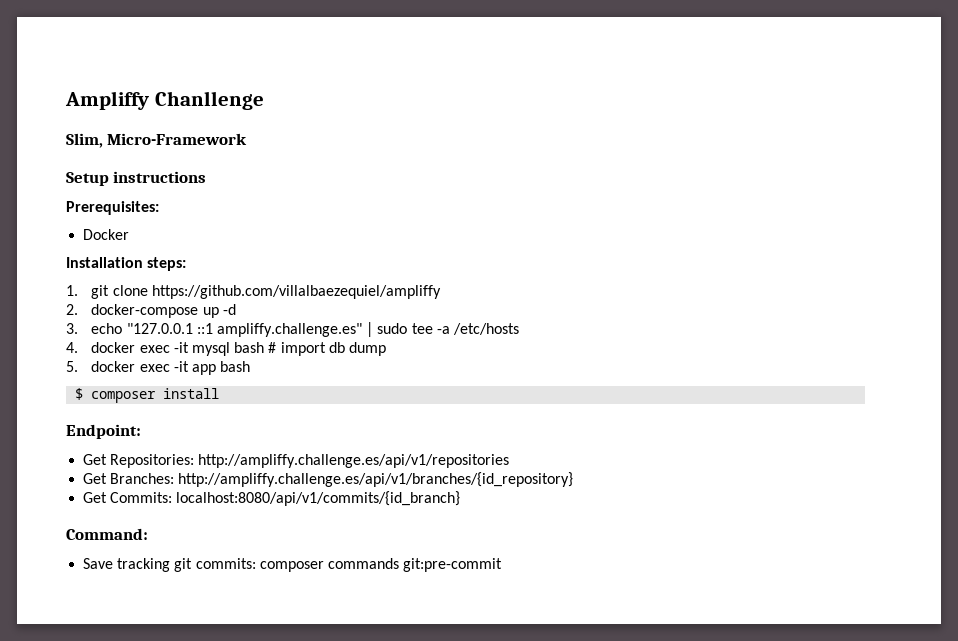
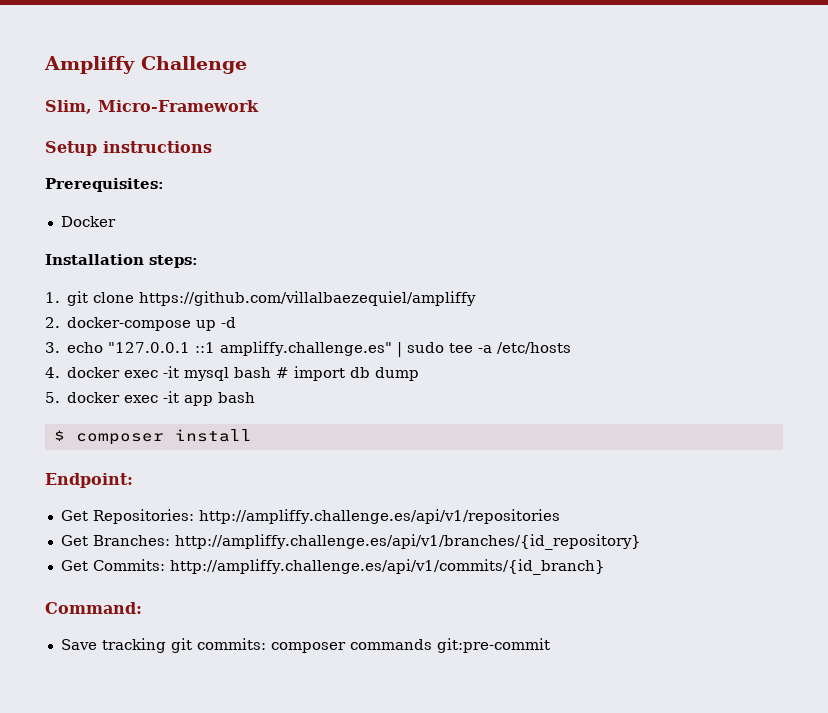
- Ampliffy Chanllenge
+ Ampliffy Challenge
- Get Commits: localhost:8080/api/v1/commits/{id_branch}
+ Get Commits: http://ampliffy.challenge.es/api/v1/commits/{id_branch}

